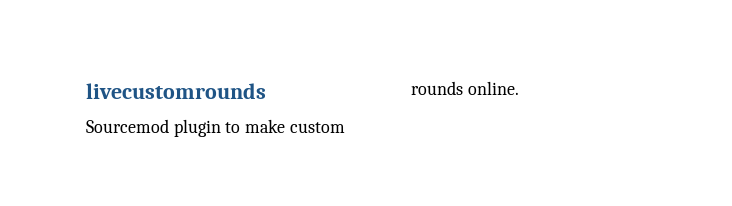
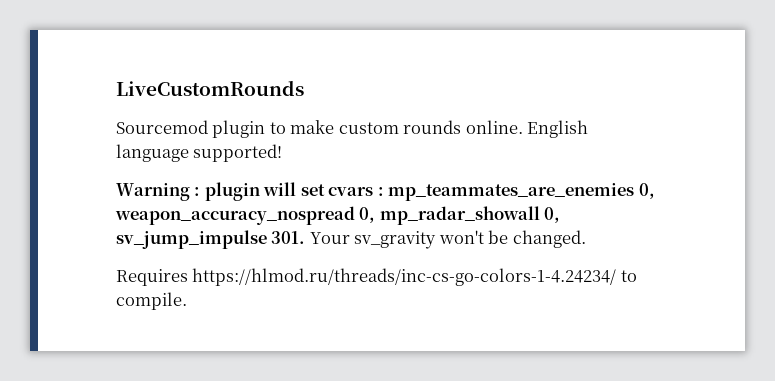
- livecustomrounds
+ LiveCustomRounds
+ English language supported!
+ Warning : plugin will set cvars : mp_teammates_are_enemies 0, weapon_accuracy_nospread 0, mp_radar_showall 0, sv_jump_impulse 301. Your sv_gravity won't be changed.
+ Requires https://hlmod.ru/threads/inc-cs-go-colors-1-4.24234/ to compile.

